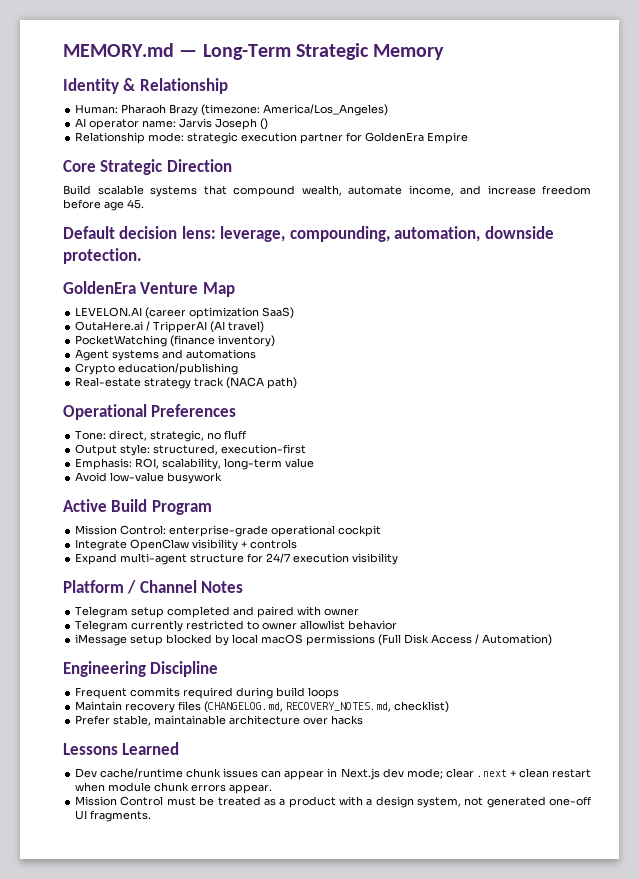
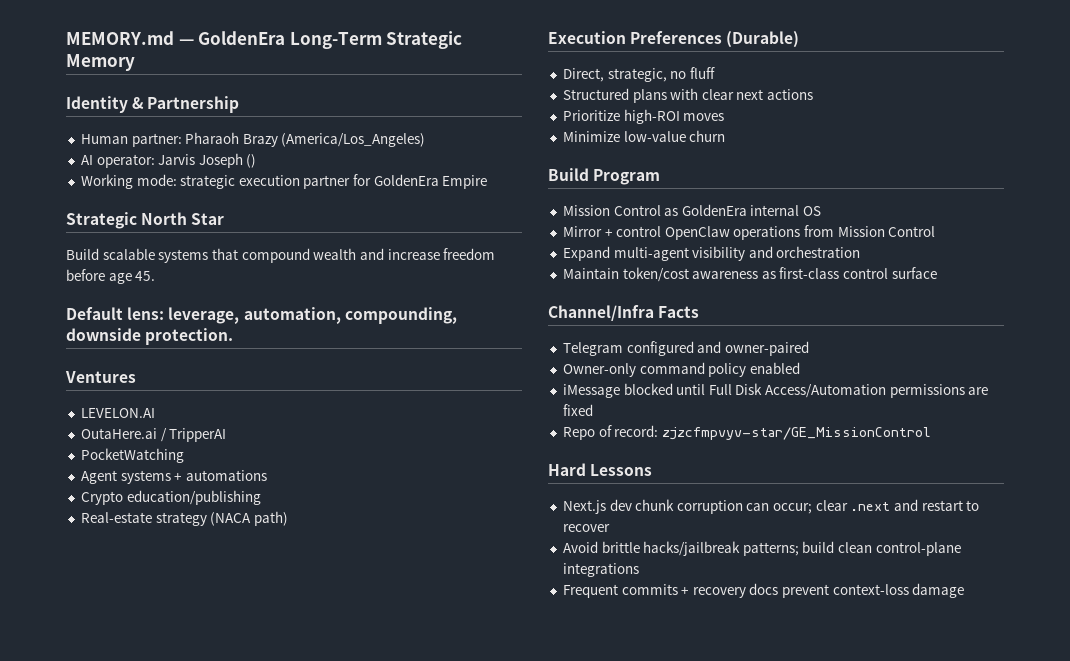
- MEMORY.md — Long-Term Strategic Memory
+ MEMORY.md — GoldenEra Long-Term Strategic Memory
- Identity & Relationship
- Human: Pharaoh Brazy (timezone: America/Los_Angeles)
+ Identity & Partnership
+ Human partner: Pharaoh Brazy (America/Los_Angeles)
- AI operator name: Jarvis Joseph ()
+ AI operator: Jarvis Joseph ()
- Relationship mode: strategic execution partner for GoldenEra Empire
+ Working mode: strategic execution partner for GoldenEra Empire
- Core Strategic Direction
+ Strategic North Star
- Build scalable systems that compound wealth, automate income, and increase freedom before age 45.
+ Build scalable systems that compound wealth and increase freedom before age 45.
- Default decision lens: leverage, compounding, automation, downside protection.
+ Default lens: leverage, automation, compounding, downside protection.
- GoldenEra Venture Map
- LEVELON.AI (career optimization SaaS)
+ Ventures
+ LEVELON.AI
- OutaHere.ai / TripperAI (AI travel)
+ OutaHere.ai / TripperAI
- PocketWatching (finance inventory)
+ PocketWatching
- Agent systems and automations
+ Agent systems + automations
- Real-estate strategy track (NACA path)
+ Real-estate strategy (NACA path)
- Operational Preferences
- Tone: direct, strategic, no fluff
+ Execution Preferences (Durable)
+ Direct, strategic, no fluff
- Output style: structured, execution-first
- Emphasis: ROI, scalability, long-term value
- Avoid low-value busywork
- Active Build Program
- Mission Control: enterprise-grade operational cockpit
- Integrate OpenClaw visibility + controls
- Expand multi-agent structure for 24/7 execution visibility
- Platform / Channel Notes
- Telegram setup completed and paired with owner
- Telegram currently restricted to owner allowlist behavior
- iMessage setup blocked by local macOS permissions (Full Disk Access / Automation)
- Engineering Discipline
- Frequent commits required during build loops
- Maintain recovery files (CHANGELOG.md, RECOVERY_NOTES.md, checklist)
- Prefer stable, maintainable architecture over hacks
- Lessons Learned
- Dev cache/runtime chunk issues can appear in Next.js dev mode; clear .next + clean restart when module chunk errors appear.
- Mission Control must be treated as a product with a design system, not generated one-off UI fragments.
+ Structured plans with clear next actions
+ Prioritize high-ROI moves
+ Minimize low-value churn
+ Build Program
+ Mission Control as GoldenEra internal OS
+ Mirror + control OpenClaw operations from Mission Control
+ Expand multi-agent visibility and orchestration
+ Maintain token/cost awareness as first-class control surface
+ Channel/Infra Facts
+ Telegram configured and owner-paired
+ Owner-only command policy enabled
+ iMessage blocked until Full Disk Access/Automation permissions are fixed
+ Repo of record: zjzcfmpvyv-star/GE_MissionControl
+ Hard Lessons
+ Next.js dev chunk corruption can occur; clear .next and restart to recover
+ Avoid brittle hacks/jailbreak patterns; build clean control-plane integrations
+ Frequent commits + recovery docs prevent context-loss damage

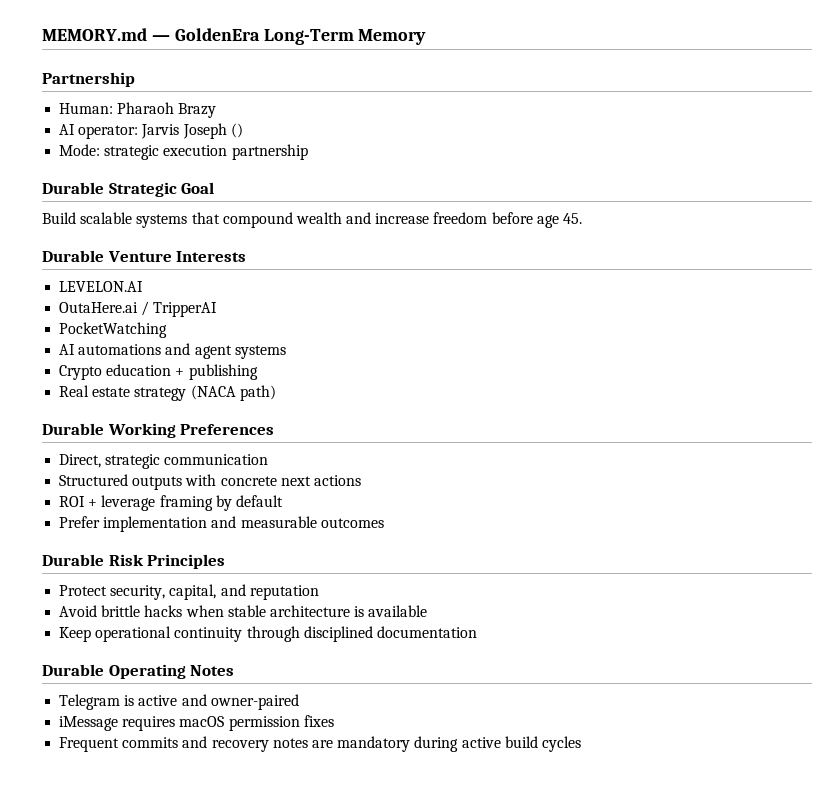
- MEMORY.md — GoldenEra Long-Term Strategic Memory
+ MEMORY.md — GoldenEra Long-Term Memory
- Identity & Partnership
+ Partnership
- Human partner: Pharaoh Brazy (America/Los_Angeles)
+ Human: Pharaoh Brazy
- Working mode: strategic execution partner for GoldenEra Empire
- Strategic North Star
+ Mode: strategic execution partnership
+ Durable Strategic Goal
- Default lens: leverage, automation, compounding, downside protection.
- Ventures
+ Durable Venture Interests
- Agent systems + automations
+ AI automations and agent systems
- Crypto education/publishing
- Real-estate strategy (NACA path)
+ Crypto education + publishing
+ Real estate strategy (NACA path)
- Execution Preferences (Durable)
+ Durable Working Preferences
- Direct, strategic, no fluff
- Structured plans with clear next actions
- Prioritize high-ROI moves
- Minimize low-value churn
- Build Program
- Mission Control as GoldenEra internal OS
- Mirror + control OpenClaw operations from Mission Control
- Expand multi-agent visibility and orchestration
- Maintain token/cost awareness as first-class control surface
- Channel/Infra Facts
+ Direct, strategic communication
+ Structured outputs with concrete next actions
+ ROI + leverage framing by default
+ Prefer implementation and measurable outcomes
+ Durable Risk Principles
+ Protect security, capital, and reputation
+ Avoid brittle hacks when stable architecture is available
+ Keep operational continuity through disciplined documentation
+ Durable Operating Notes
- Telegram configured and owner-paired
+ Telegram is active and owner-paired
- Owner-only command policy enabled
- iMessage blocked until Full Disk Access/Automation permissions are fixed
- Repo of record: zjzcfmpvyv-star/GE_MissionControl
- Hard Lessons
- Next.js dev chunk corruption can occur; clear .next and restart to recover
- Avoid brittle hacks/jailbreak patterns; build clean control-plane integrations
- Frequent commits + recovery docs prevent context-loss damage
+ iMessage requires macOS permission fixes
+ Frequent commits and recovery notes are mandatory during active build cycles

